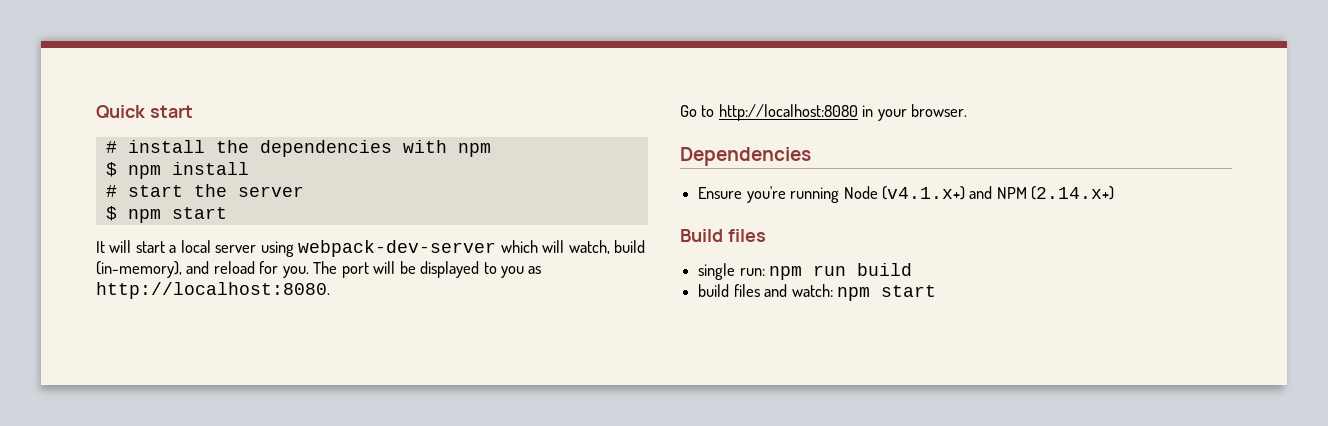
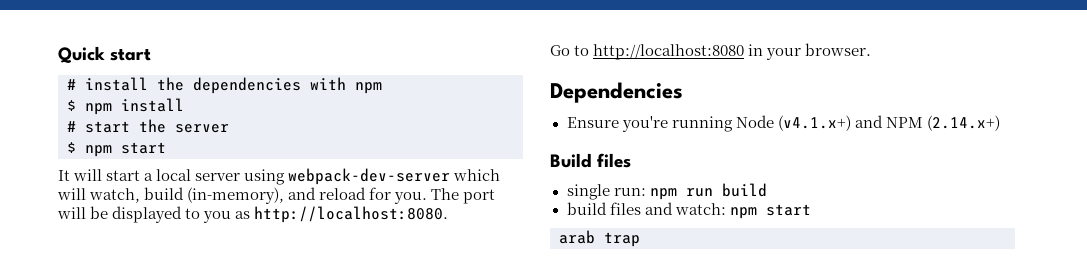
+ arab trap

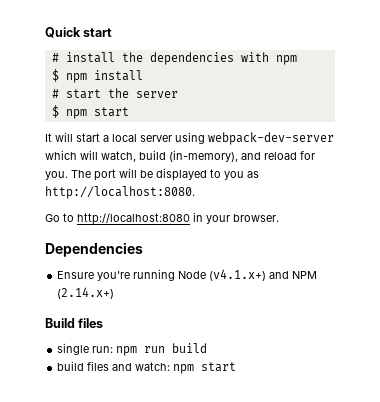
- arab trap

